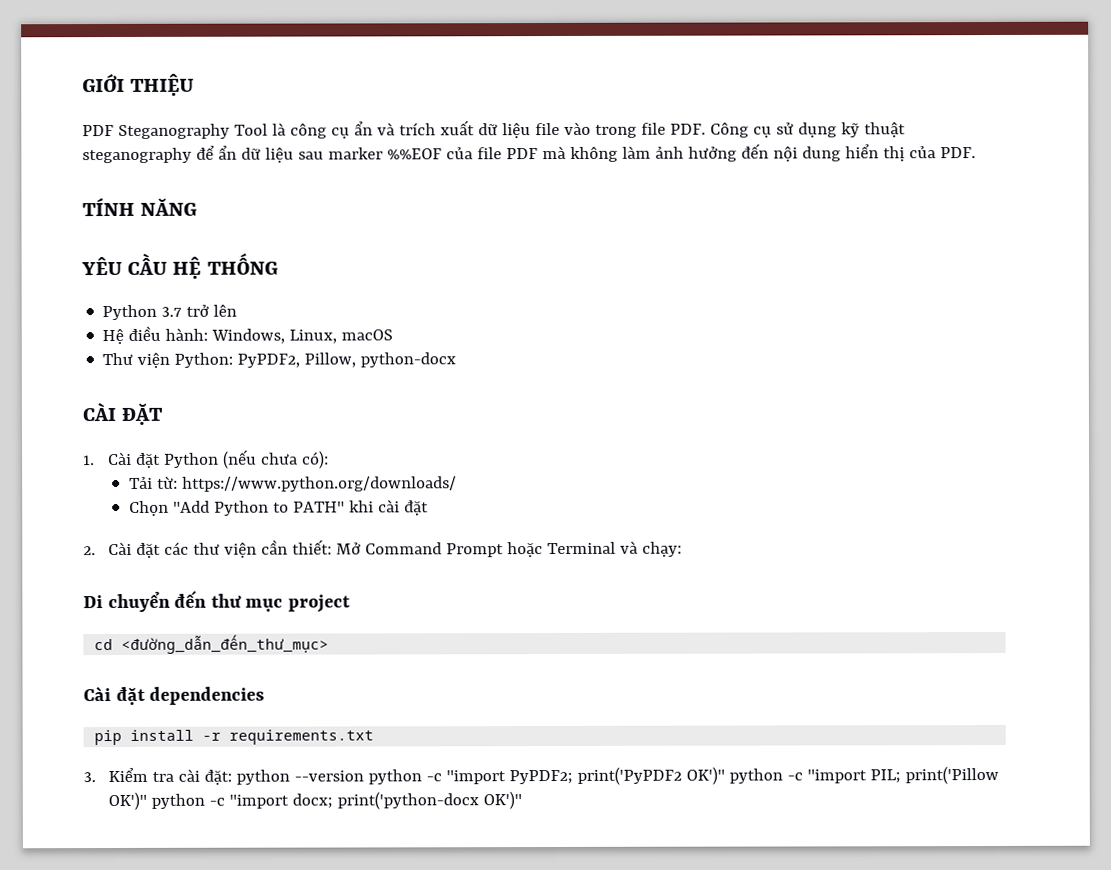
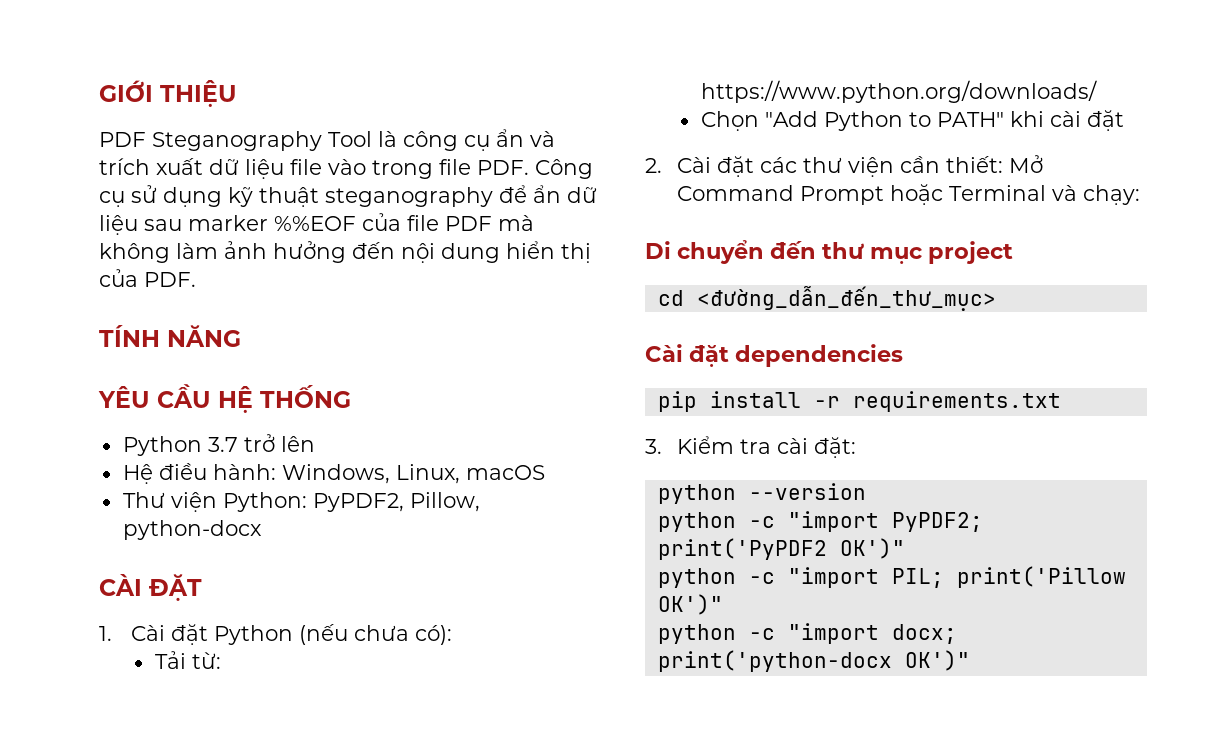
- 3. Kiểm tra cài đặt: python --version python -c "import PyPDF2; print('PyPDF2 OK')" python -c "import PIL; print('Pillow OK')" python -c "import docx; print('python-docx OK')"
+ 3. Kiểm tra cài đặt:
+ python --version
+ python -c "import PyPDF2; print('PyPDF2 OK')"
+ python -c "import PIL; print('Pillow OK')"
+ python -c "import docx; print('python-docx OK')"

